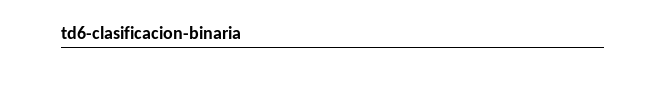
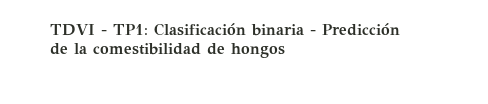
- td6-clasificacion-binaria
+ TDVI - TP1: Clasificación binaria - Predicción de la comestibilidad de hongos

